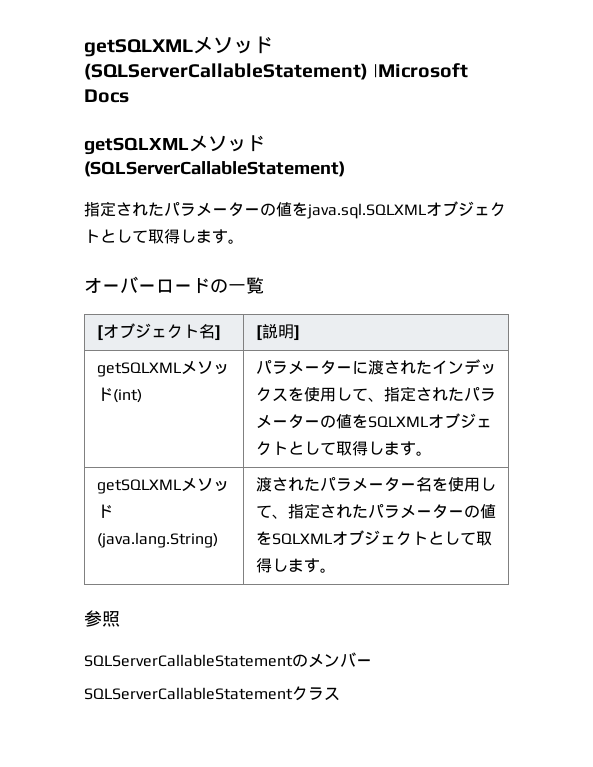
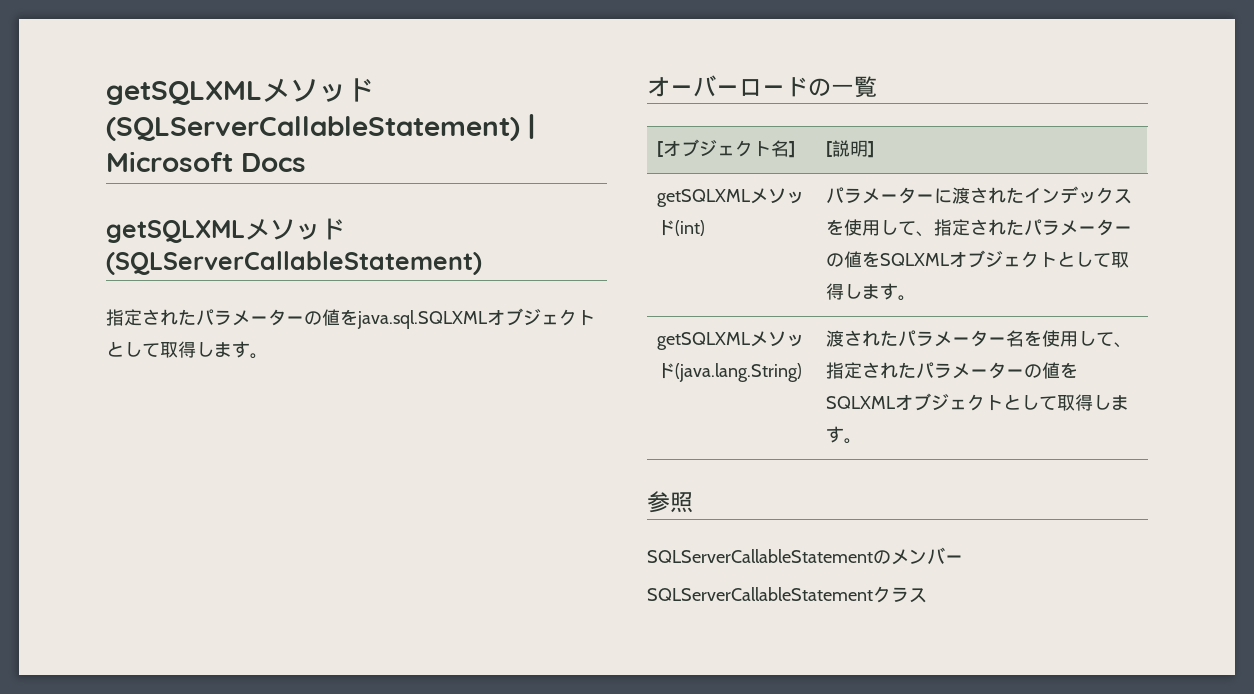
- getSQLXMLメソッド(SQLServerCallableStatement) |Microsoft Docs
+ getSQLXMLメソッド(SQLServerCallableStatement) | Microsoft Docs

